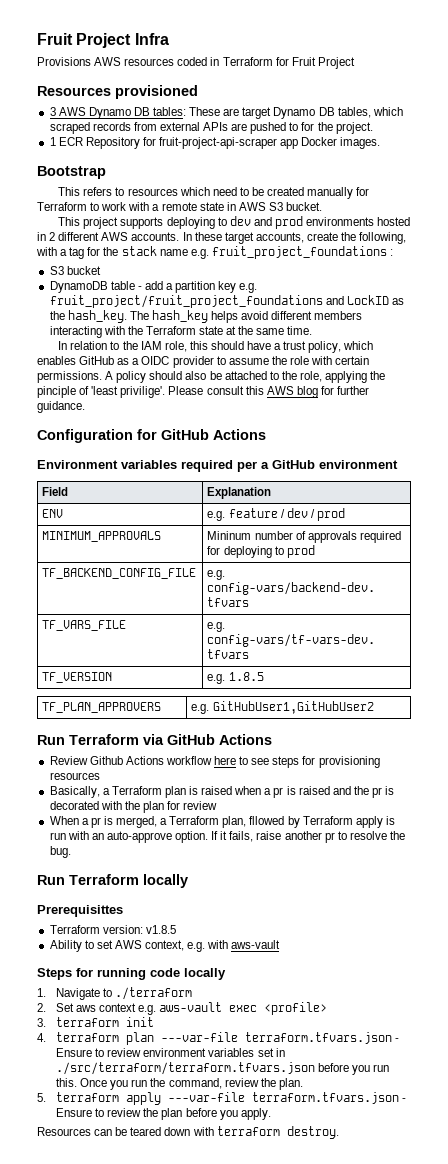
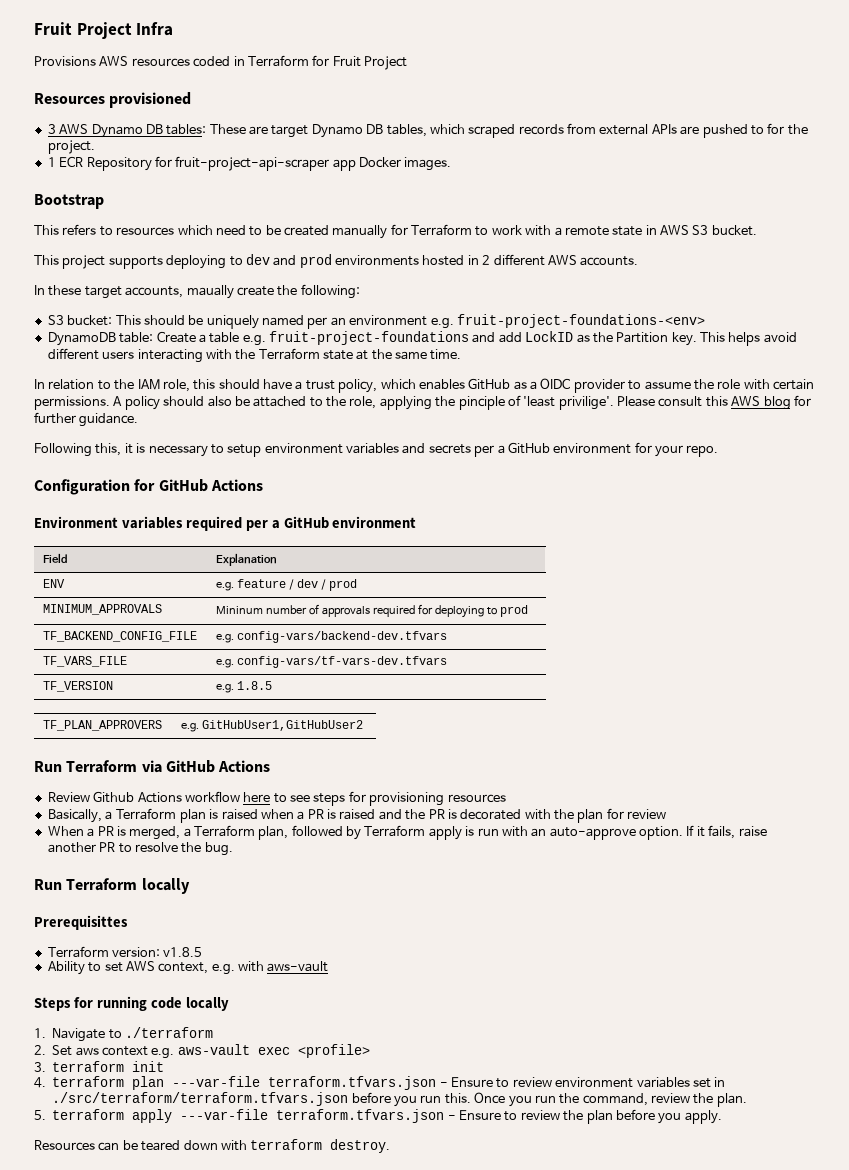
- This project supports deploying to dev and prod environments hosted in 2 different AWS accounts. In these target accounts, create the following, with a tag for the stack name e.g. fruit_project_foundations :
- S3 bucket
- DynamoDB table - add a partition key e.g. fruit_project/fruit_project_foundations and LockID as the hash_key. The hash_key helps avoid different members interacting with the Terraform state at the same time.
+ This project supports deploying to dev and prod environments hosted in 2 different AWS accounts.
+ In these target accounts, maually create the following:
+ S3 bucket: This should be uniquely named per an environment e.g. fruit-project-foundations-<env>
+ DynamoDB table: Create a table e.g. fruit-project-foundations and add LockID as the Partition key. This helps avoid different users interacting with the Terraform state at the same time.
+ Following this, it is necessary to setup environment variables and secrets per a GitHub environment for your repo.
- Basically, a Terraform plan is raised when a pr is raised and the pr is decorated with the plan for review
+ Basically, a Terraform plan is raised when a PR is raised and the PR is decorated with the plan for review
- When a pr is merged, a Terraform plan, fllowed by Terraform apply is run with an auto-approve option.
+ When a PR is merged, a Terraform plan, followed by Terraform apply is run with an auto-approve option.
- If it fails, raise another pr to resolve the bug.
+ If it fails, raise another PR to resolve the bug.

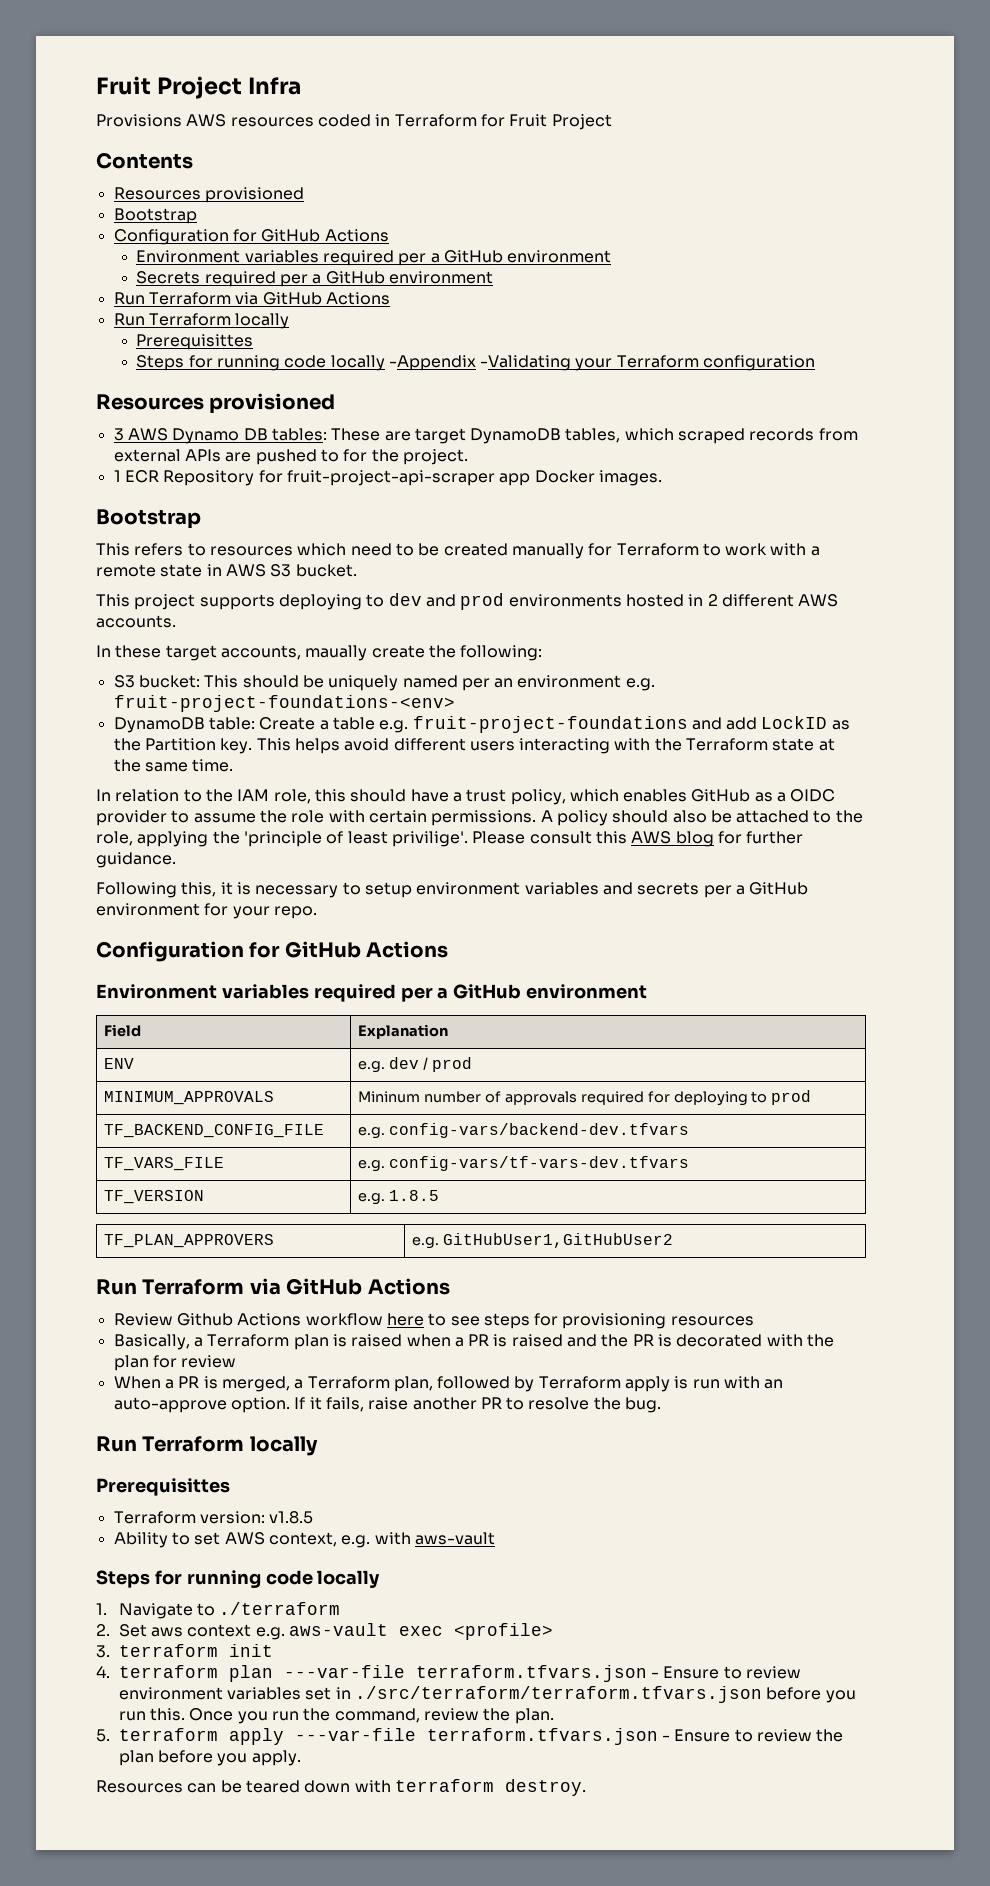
+ Contents
+ Resources provisioned
+ Bootstrap
+ Configuration for GitHub Actions
+ Environment variables required per a GitHub environment
+ Secrets required per a GitHub environment
+ Run Terraform via GitHub Actions
+ Run Terraform locally
+ Prerequisittes
+ Steps for running code locally -Appendix -Validating your Terraform configuration
- 3 AWS Dynamo DB tables: These are target Dynamo DB tables, which scraped records from external APIs are pushed to for the project.
+ 3 AWS Dynamo DB tables: These are target DynamoDB tables, which scraped records from external APIs are pushed to for the project.
- A policy should also be attached to the role, applying the pinciple of 'least privilige'.
+ A policy should also be attached to the role, applying the 'principle of least privilige'.
- ENV | e.g. feature / dev / prod
+ ENV | e.g. dev / prod

